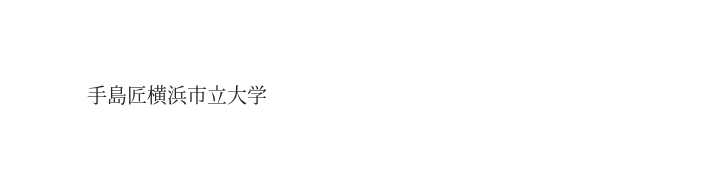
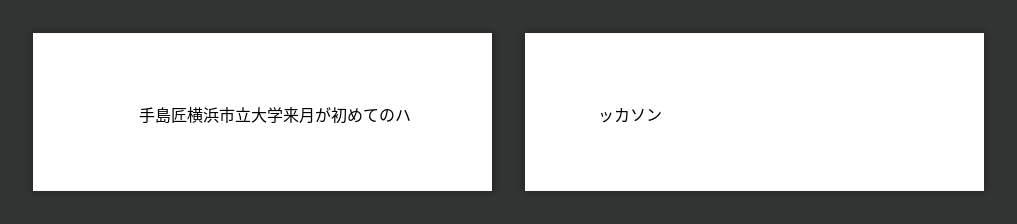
- 手島匠横浜市立大学
+ 手島匠横浜市立大学来月が初めてのハッカソン

